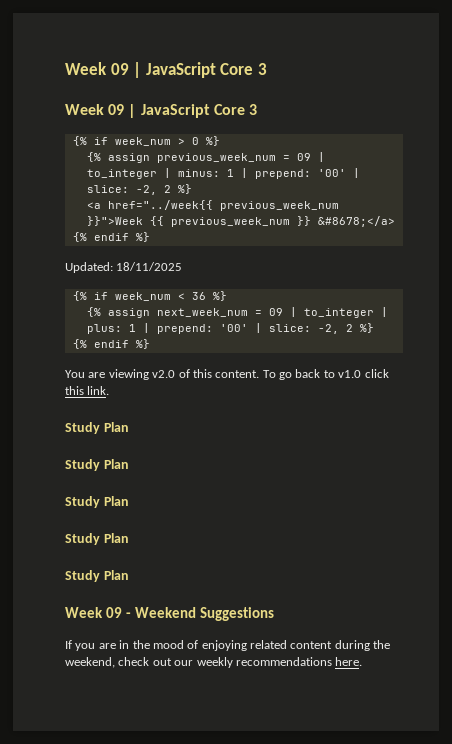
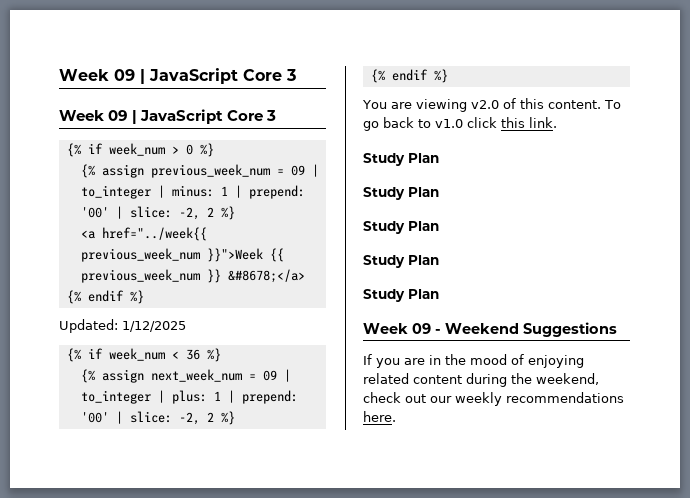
- Updated: 18/11/2025
+ Updated: 1/12/2025

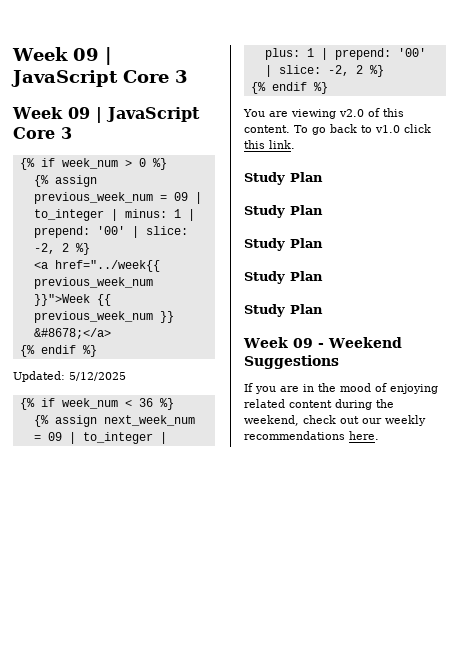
- Updated: 1/12/2025
+ Updated: 5/12/2025

